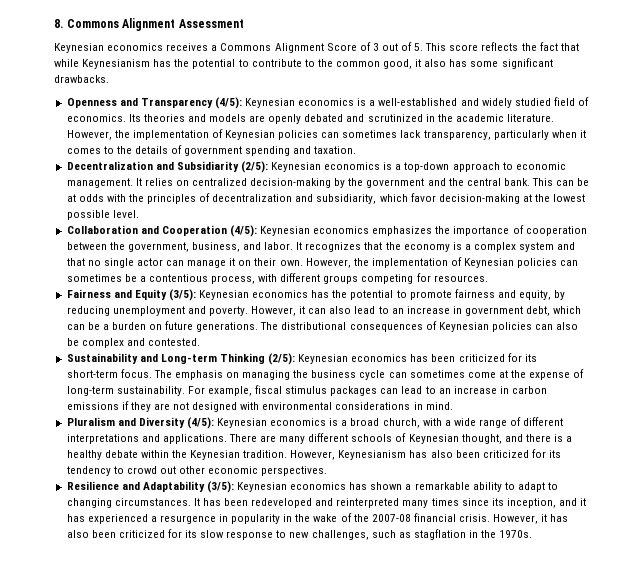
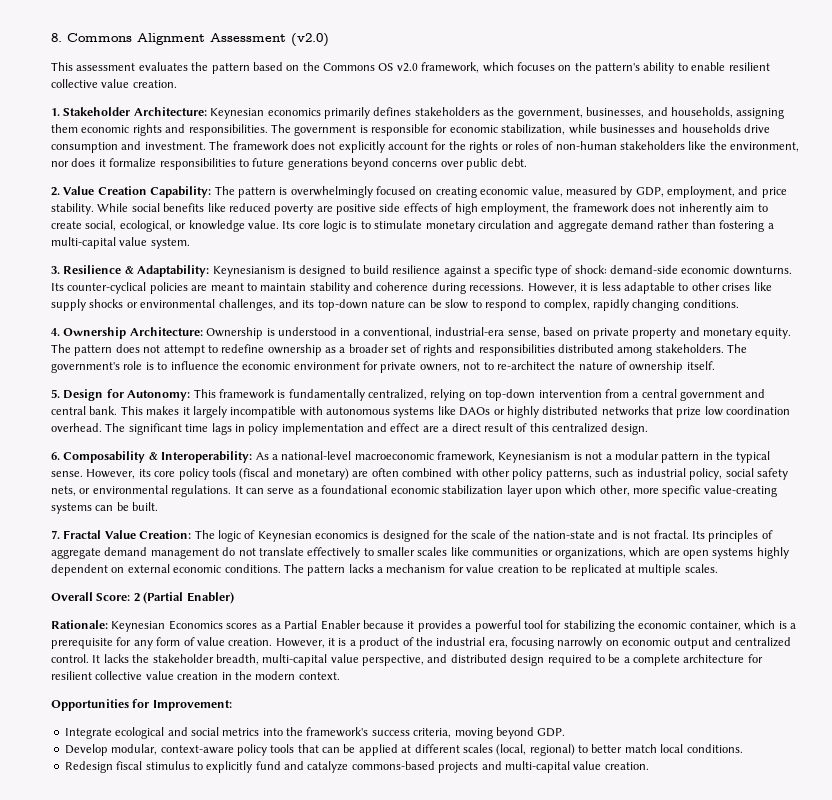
- 8. Commons Alignment Assessment
- Keynesian economics receives a Commons Alignment Score of 3 out of 5. This score reflects the fact that while Keynesianism has the potential to contribute to the common good, it also has some significant drawbacks.
- Openness and Transparency (4/5): Keynesian economics is a well-established and widely studied field of economics. Its theories and models are openly debated and scrutinized in the academic literature. However, the implementation of Keynesian policies can sometimes lack transparency, particularly when it comes to the details of government spending and taxation.
- Decentralization and Subsidiarity (2/5): Keynesian economics is a top-down approach to economic management. It relies on centralized decision-making by the government and the central bank. This can be at odds with the principles of decentralization and subsidiarity, which favor decision-making at the lowest possible level.
- Collaboration and Cooperation (4/5): Keynesian economics emphasizes the importance of cooperation between the government, business, and labor. It recognizes that the economy is a complex system and that no single actor can manage it on their own. However, the implementation of Keynesian policies can sometimes be a contentious process, with different groups competing for resources.
- Fairness and Equity (3/5): Keynesian economics has the potential to promote fairness and equity, by reducing unemployment and poverty. However, it can also lead to an increase in government debt, which can be a burden on future generations. The distributional consequences of Keynesian policies can also be complex and contested.
- Sustainability and Long-term Thinking (2/5): Keynesian economics has been criticized for its short-term focus. The emphasis on managing the business cycle can sometimes come at the expense of long-term sustainability. For example, fiscal stimulus packages can lead to an increase in carbon emissions if they are not designed with environmental considerations in mind.
- Pluralism and Diversity (4/5): Keynesian economics is a broad church, with a wide range of different interpretations and applications. There are many different schools of Keynesian thought, and there is a healthy debate within the Keynesian tradition. However, Keynesianism has also been criticized for its tendency to crowd out other economic perspectives.
- Resilience and Adaptability (3/5): Keynesian economics has shown a remarkable ability to adapt to changing circumstances. It has been redeveloped and reinterpreted many times since its inception, and it has experienced a resurgence in popularity in the wake of the 2007-08 financial crisis. However, it has also been criticized for its slow response to new challenges, such as stagflation in the 1970s.
+ 8. Commons Alignment Assessment (v2.0)
+ This assessment evaluates the pattern based on the Commons OS v2.0 framework, which focuses on the pattern's ability to enable resilient collective value creation.
+ 1. Stakeholder Architecture: Keynesian economics primarily defines stakeholders as the government, businesses, and households, assigning them economic rights and responsibilities. The government is responsible for economic stabilization, while businesses and households drive consumption and investment. The framework does not explicitly account for the rights or roles of non-human stakeholders like the environment, nor does it formalize responsibilities to future generations beyond concerns over public debt.
+ 2. Value Creation Capability: The pattern is overwhelmingly focused on creating economic value, measured by GDP, employment, and price stability. While social benefits like reduced poverty are positive side effects of high employment, the framework does not inherently aim to create social, ecological, or knowledge value. Its core logic is to stimulate monetary circulation and aggregate demand rather than fostering a multi-capital value system.
+ 3. Resilience & Adaptability: Keynesianism is designed to build resilience against a specific type of shock: demand-side economic downturns. Its counter-cyclical policies are meant to maintain stability and coherence during recessions. However, it is less adaptable to other crises like supply shocks or environmental challenges, and its top-down nature can be slow to respond to complex, rapidly changing conditions.
+ 4. Ownership Architecture: Ownership is understood in a conventional, industrial-era sense, based on private property and monetary equity. The pattern does not attempt to redefine ownership as a broader set of rights and responsibilities distributed among stakeholders. The government's role is to influence the economic environment for private owners, not to re-architect the nature of ownership itself.
+ 5. Design for Autonomy: This framework is fundamentally centralized, relying on top-down intervention from a central government and central bank. This makes it largely incompatible with autonomous systems like DAOs or highly distributed networks that prize low coordination overhead. The significant time lags in policy implementation and effect are a direct result of this centralized design.
+ 6. Composability & Interoperability: As a national-level macroeconomic framework, Keynesianism is not a modular pattern in the typical sense. However, its core policy tools (fiscal and monetary) are often combined with other policy patterns, such as industrial policy, social safety nets, or environmental regulations. It can serve as a foundational economic stabilization layer upon which other, more specific value-creating systems can be built.
+ 7. Fractal Value Creation: The logic of Keynesian economics is designed for the scale of the nation-state and is not fractal. Its principles of aggregate demand management do not translate effectively to smaller scales like communities or organizations, which are open systems highly dependent on external economic conditions. The pattern lacks a mechanism for value creation to be replicated at multiple scales.
+ Overall Score: 2 (Partial Enabler)
+ Rationale: Keynesian Economics scores as a Partial Enabler because it provides a powerful tool for stabilizing the economic container, which is a prerequisite for any form of value creation. However, it is a product of the industrial era, focusing narrowly on economic output and centralized control. It lacks the stakeholder breadth, multi-capital value perspective, and distributed design required to be a complete architecture for resilient collective value creation in the modern context.
+ Opportunities for Improvement:
+ Integrate ecological and social metrics into the framework's success criteria, moving beyond GDP.
+ Develop modular, context-aware policy tools that can be applied at different scales (local, regional) to better match local conditions.
+ Redesign fiscal stimulus to explicitly fund and catalyze commons-based projects and multi-capital value creation.

